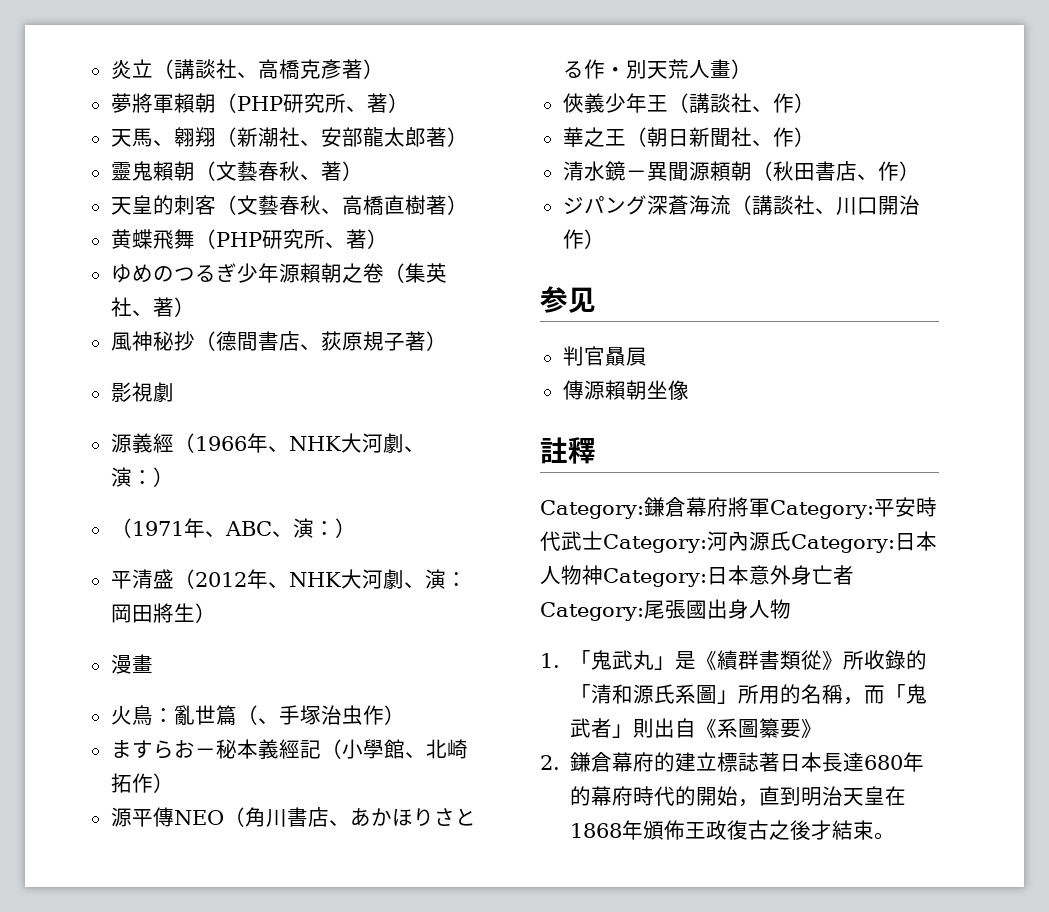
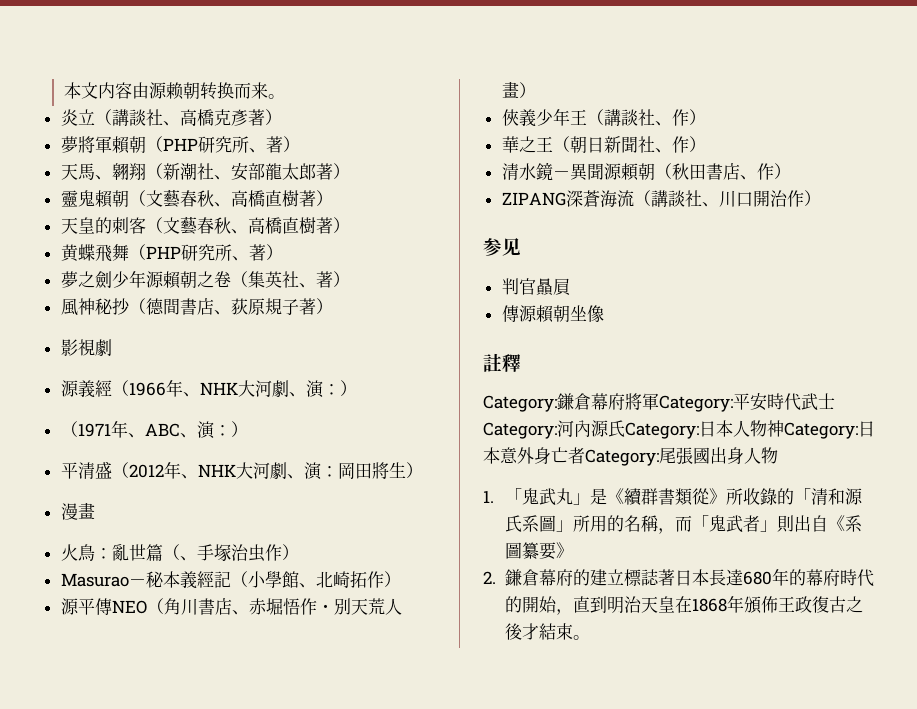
+ 本文内容由源赖朝转换而来。
- 靈鬼賴朝（文藝春秋、著）
+ 靈鬼賴朝（文藝春秋、高橋直樹著）
- ゆめのつるぎ少年源賴朝之卷（集英社、著）
+ 夢之劍少年源賴朝之卷（集英社、著）
- ますらお－秘本義經記（小學館、北崎拓作）
+ Masurao－秘本義經記（小學館、北崎拓作）
- 源平傳NEO（角川書店、あかほりさとる作・別天荒人畫）
+ 源平傳NEO（角川書店、赤堀悟作・別天荒人畫）
- ジパング深蒼海流（講談社、川口開治作）
+ ZIPANG深蒼海流（講談社、川口開治作）

